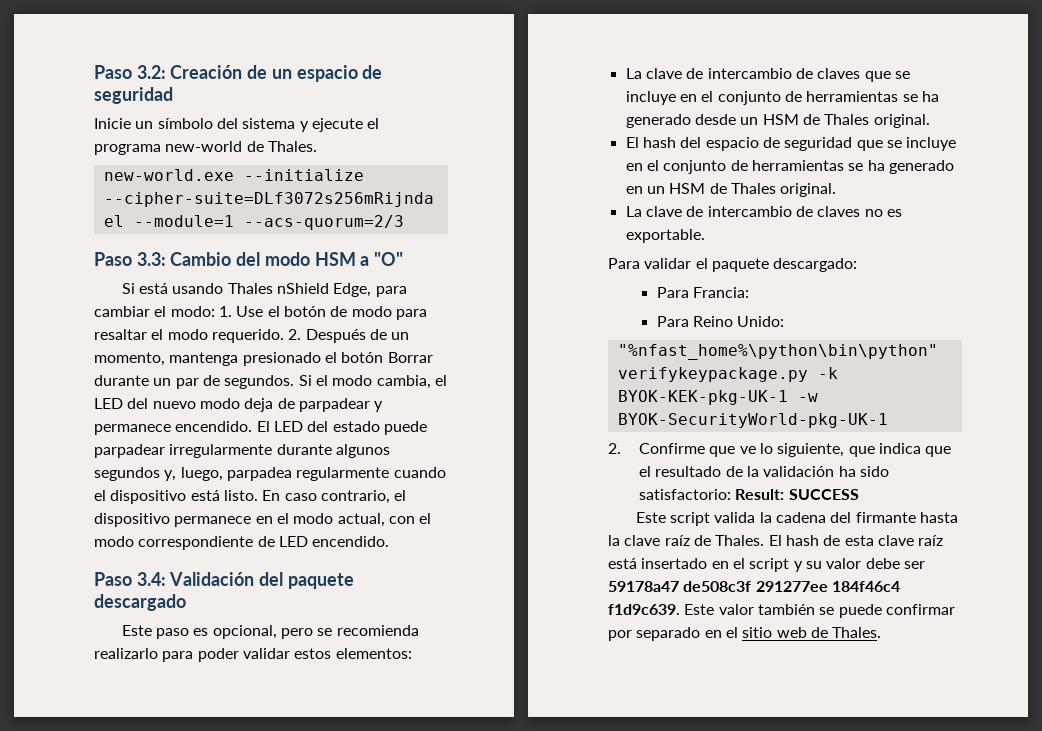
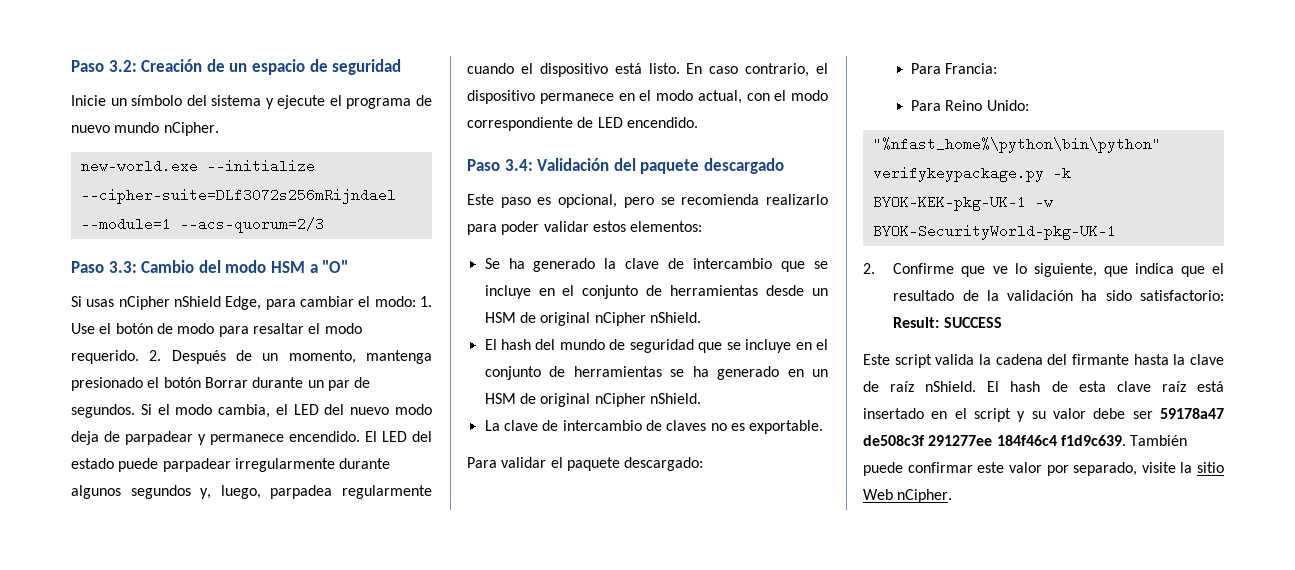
- Inicie un símbolo del sistema y ejecute el programa new-world de Thales.
+ Inicie un símbolo del sistema y ejecute el programa de nuevo mundo nCipher.
- Si está usando Thales nShield Edge, para cambiar el modo: 1. Use el botón de modo para resaltar el modo requerido.
+ Si usas nCipher nShield Edge, para cambiar el modo: 1. Use el botón de modo para resaltar el modo requerido.
- La clave de intercambio de claves que se incluye en el conjunto de herramientas se ha generado desde un HSM de Thales original.
+ Se ha generado la clave de intercambio que se incluye en el conjunto de herramientas desde un HSM de original nCipher nShield.
- El hash del espacio de seguridad que se incluye en el conjunto de herramientas se ha generado en un HSM de Thales original.
+ El hash del mundo de seguridad que se incluye en el conjunto de herramientas se ha generado en un HSM de original nCipher nShield.
- Este script valida la cadena del firmante hasta la clave raíz de Thales.
+ Este script valida la cadena del firmante hasta la clave de raíz nShield.
- Este valor también se puede confirmar por separado en el sitio web de Thales.
+ También puede confirmar este valor por separado, visite la sitio Web nCipher.

